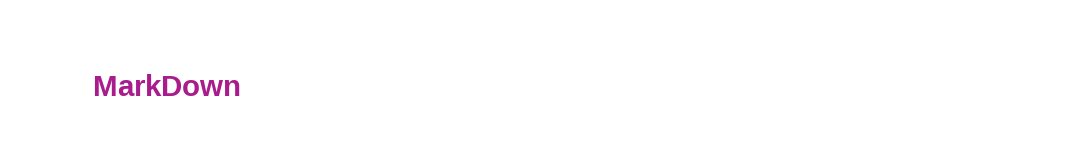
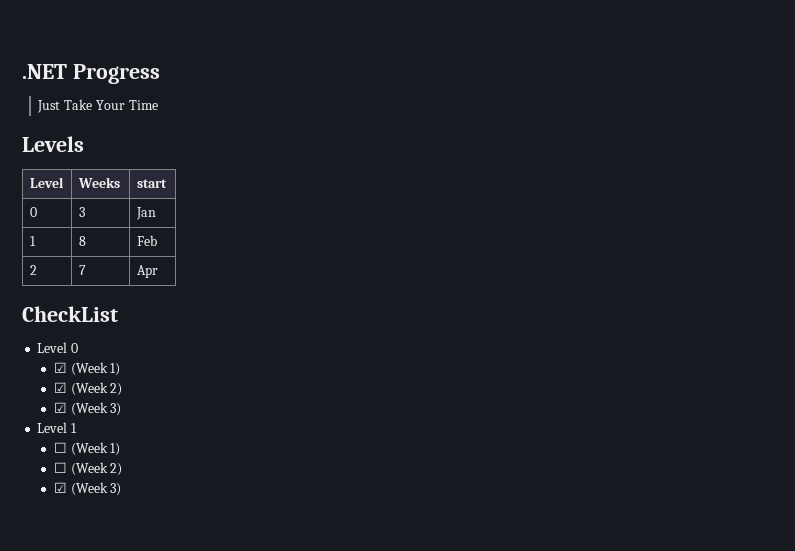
- MarkDown
+ .NET Progress
+ Just Take Your Time
+ Levels
+ Level | Weeks | start
+ 0 | 3 | Jan
+ 1 | 8 | Feb
+ 2 | 7 | Apr
+ CheckList
+ Level 0
+ ☑ (Week 1)
+ ☑ (Week 2)
+ ☑ (Week 3)
+ Level 1
+ ☐ (Week 1)
+ ☐ (Week 2)
+ ☑ (Week 3)

